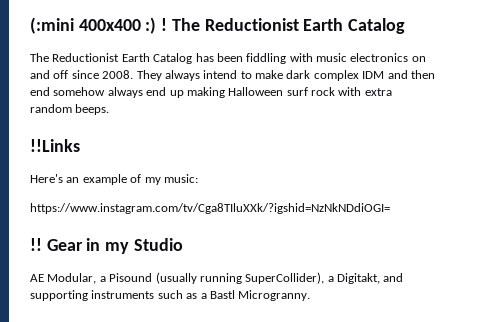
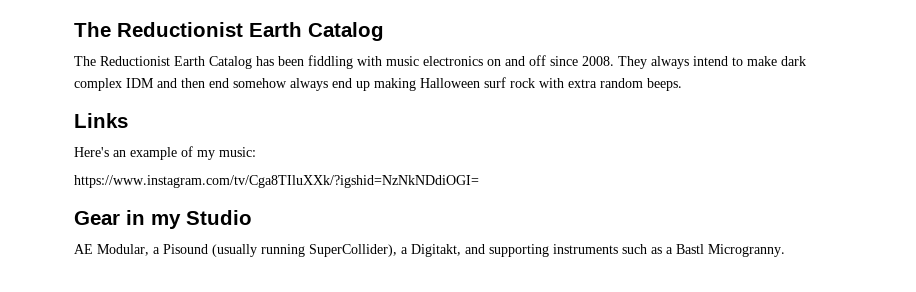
- (:mini 400x400 :) !
- !!Links
+ Links
- !!

